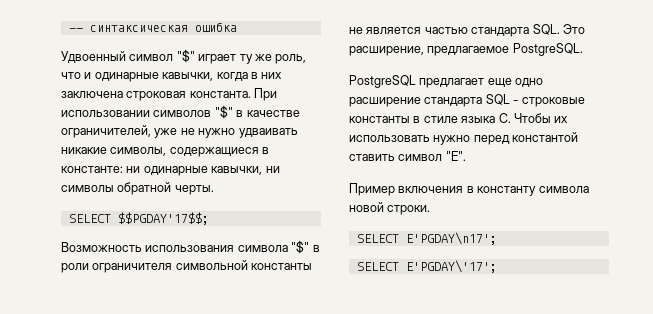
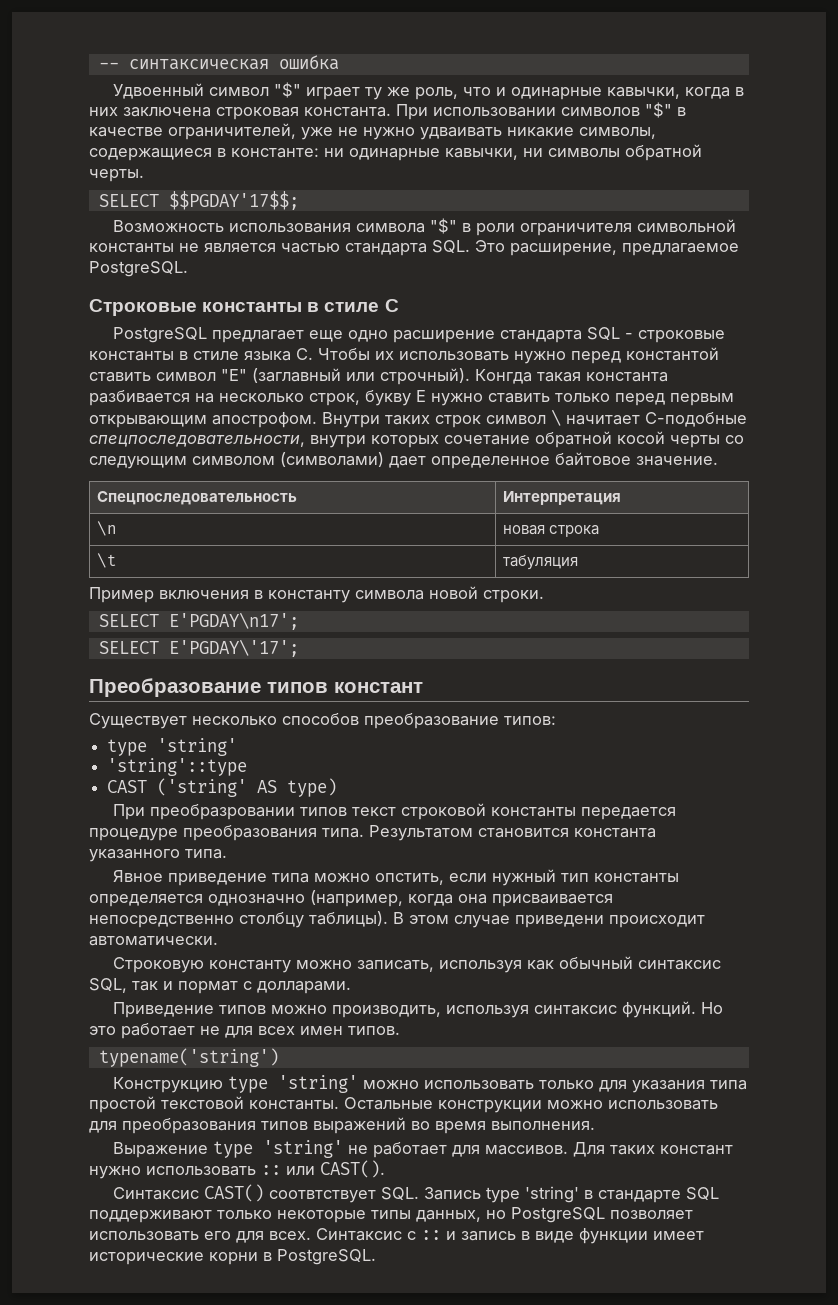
+ Строковые константы в стиле C
- PostgreSQL предлагает еще одно расширение стандарта SQL - строковые константы в стиле языка C. Чтобы их использовать нужно перед константой ставить символ "E".
+ PostgreSQL предлагает еще одно расширение стандарта SQL - строковые константы в стиле языка C. Чтобы их использовать нужно перед константой ставить символ "E" (заглавный или строчный). Конгда такая константа разбивается на несколько строк, букву E нужно ставить только перед первым открывающим апострофом. Внутри таких строк символ \ начитает C-подобные спецпоследовательности, внутри которых сочетание обратной косой черты со следующим символом (символами) дает определенное байтовое значение.
+ Спецпоследовательность | Интерпретация
+ \n | новая строка
+ \t | табуляция
+ Преобразование типов констант
+ Существует несколько способов преобразование типов:
+ type 'string'
+ 'string'::type
+ CAST ('string' AS type)
+ При преобразровании типов текст строковой константы передается процедуре преобразования типа. Результатом становится константа указанного типа.
+ Явное приведение типа можно опстить, если нужный тип константы определяется однозначно (например, когда она присваивается непосредственно столбцу таблицы). В этом случае приведени происходит автоматически.
+ Строковую константу можно записать, используя как обычный синтаксис SQL, так и пормат с долларами.
+ Приведение типов можно производить, используя синтаксис функций. Но это работает не для всех имен типов.
+ typename('string')
+ Конструкцию type 'string' можно использовать только для указания типа простой текстовой константы. Остальные конструкции можно использовать для преобразования типов выражений во время выполнения.
+ Выражение type 'string' не работает для массивов. Для таких констант нужно использовать :: или CAST().
+ Синтаксис CAST() соотвтствует SQL. Запись type 'string' в стандарте SQL поддерживают только некоторые типы данных, но PostgreSQL позволяет использовать его для всех. Синтаксис с :: и запись в виде функции имеет исторические корни в PostgreSQL.

